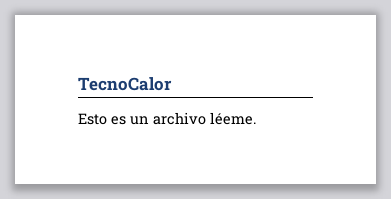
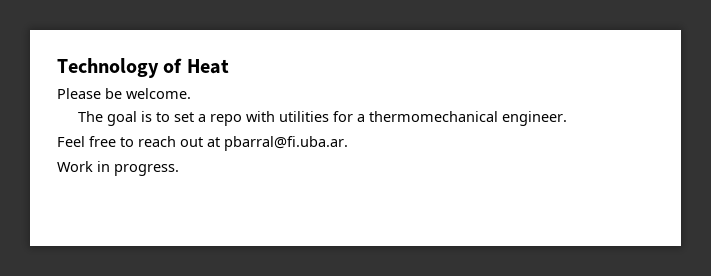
- TecnoCalor
- Esto es un archivo léeme.
+ Technology of Heat
+ Please be welcome.
+ The goal is to set a repo with utilities for a thermomechanical engineer.
+ Feel free to reach out at pbarral@fi.uba.ar.
+ Work in progress.

